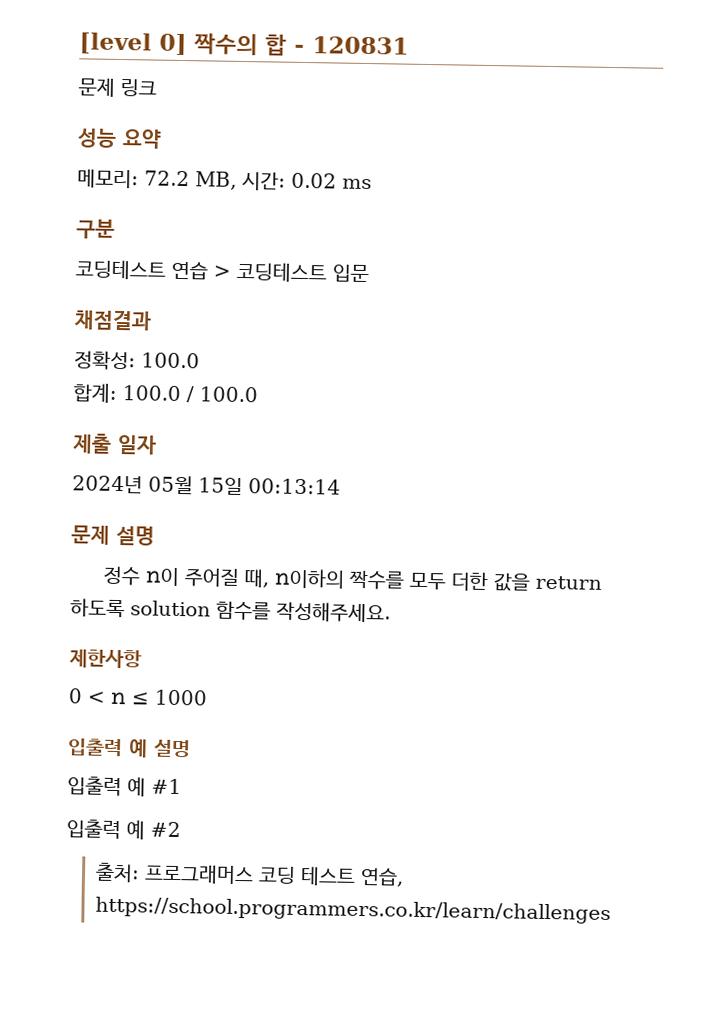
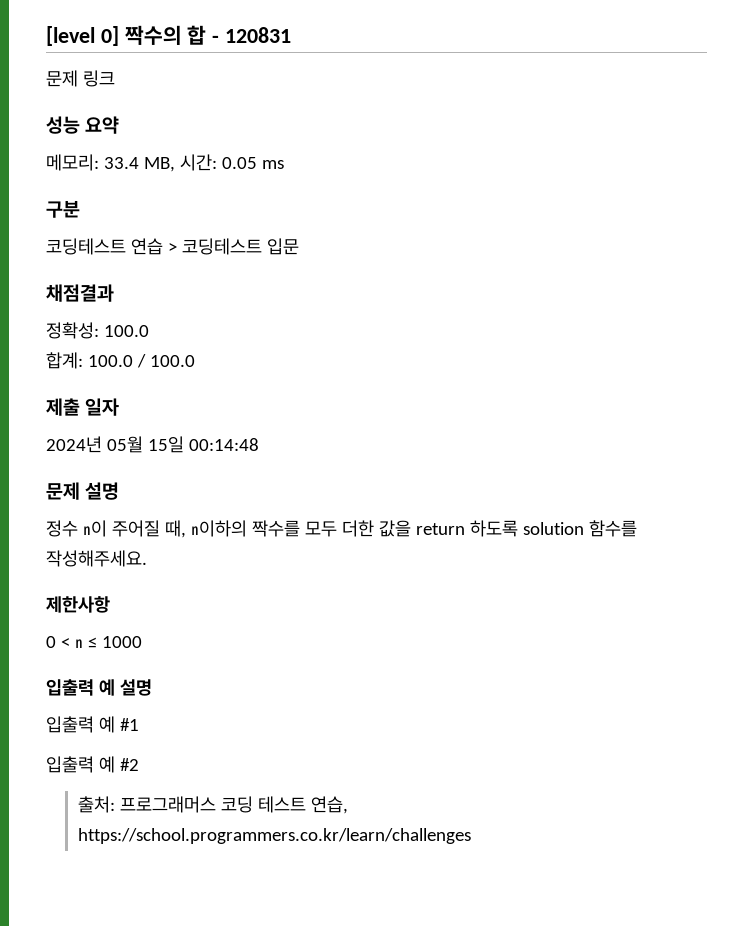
- 메모리: 72.2 MB, 시간: 0.02 ms
+ 메모리: 33.4 MB, 시간: 0.05 ms
- 2024년 05월 15일 00:13:14
+ 2024년 05월 15일 00:14:48

